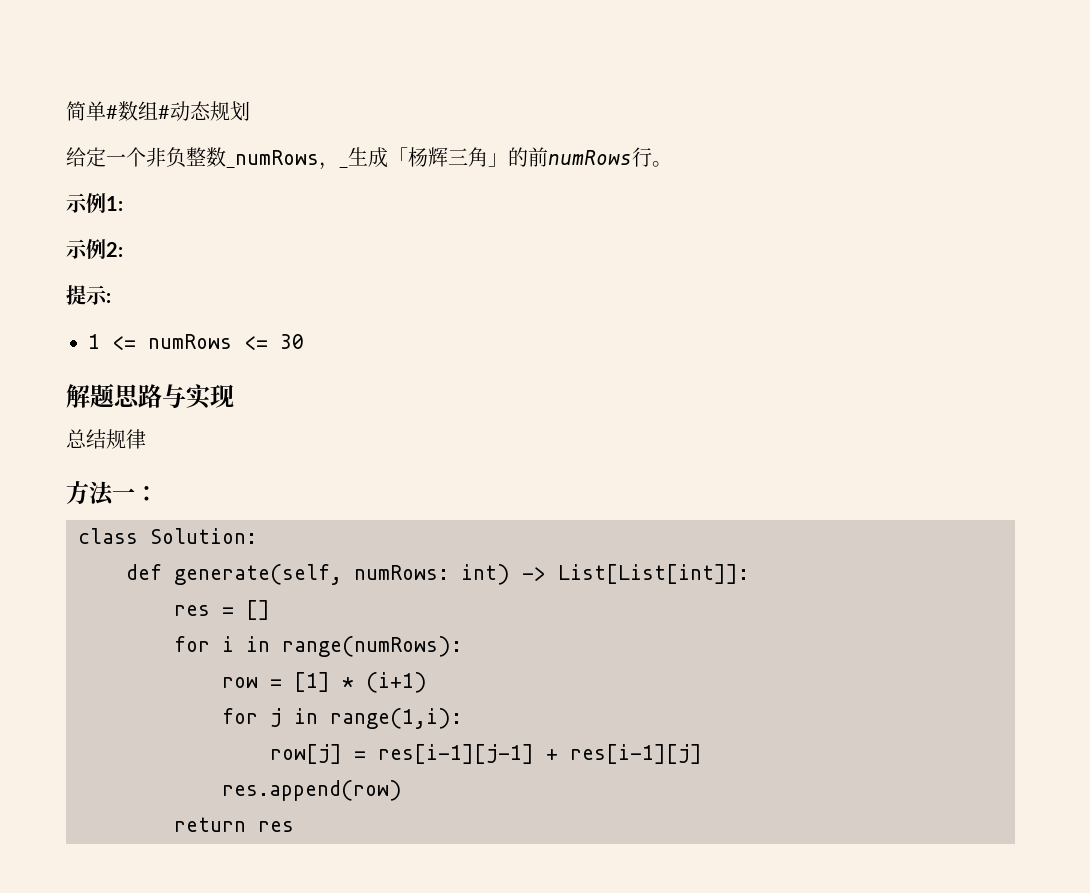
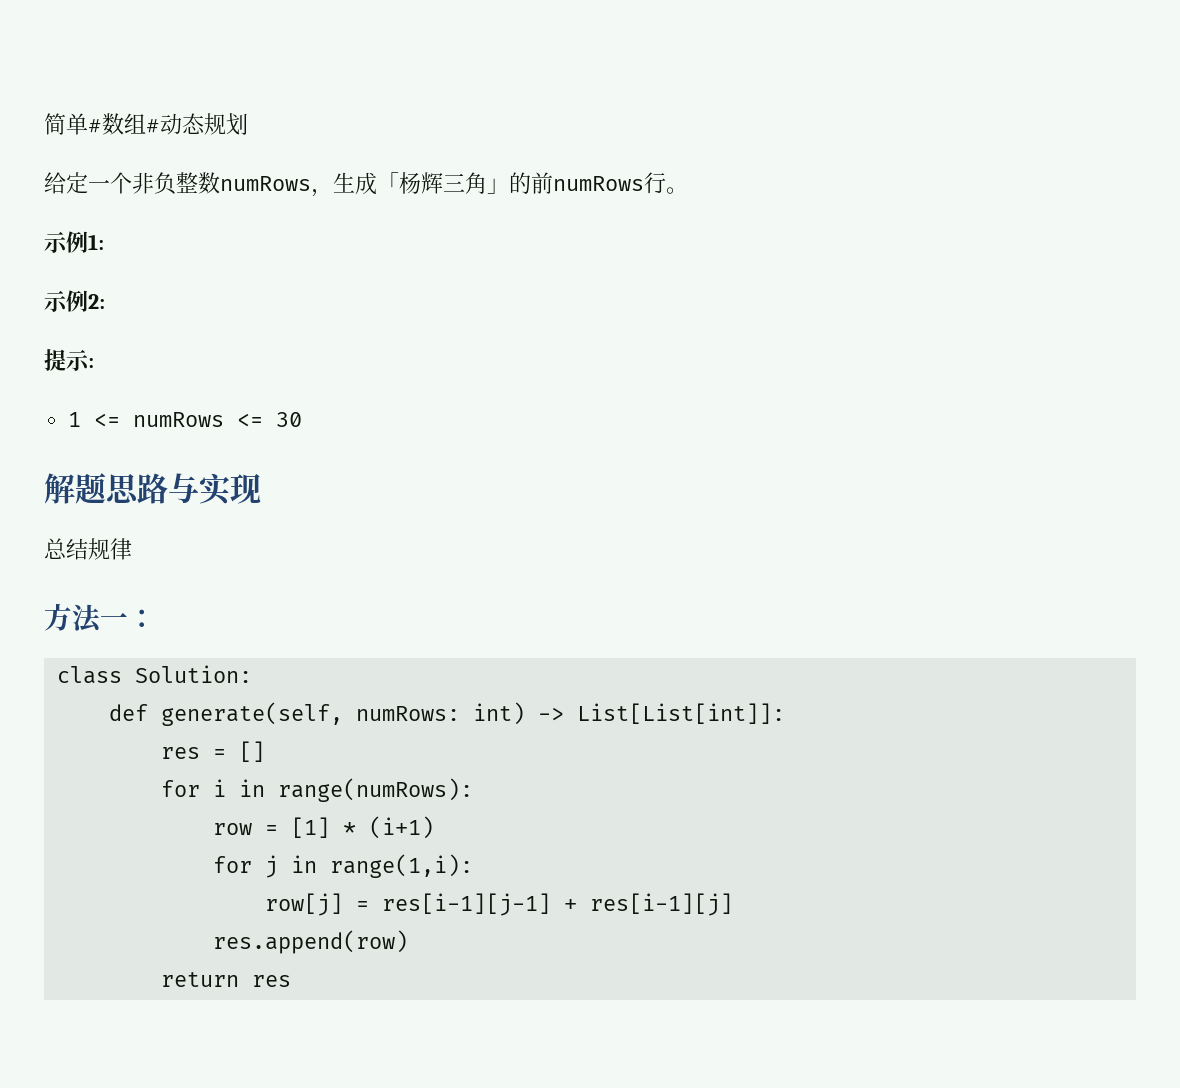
- 给定一个非负整数_numRows，_生成「杨辉三角」的前numRows行。
+ 给定一个非负整数numRows，生成「杨辉三角」的前numRows行。

